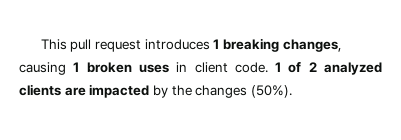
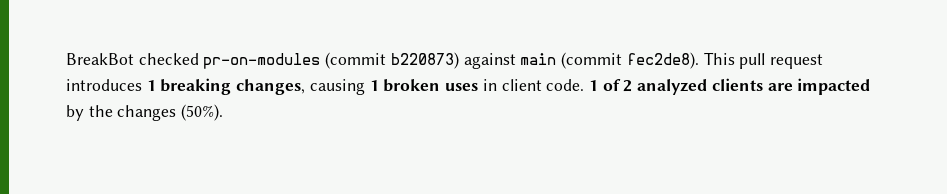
+ BreakBot checked pr-on-modules (commit b220873) against main (commit fec2de8).

